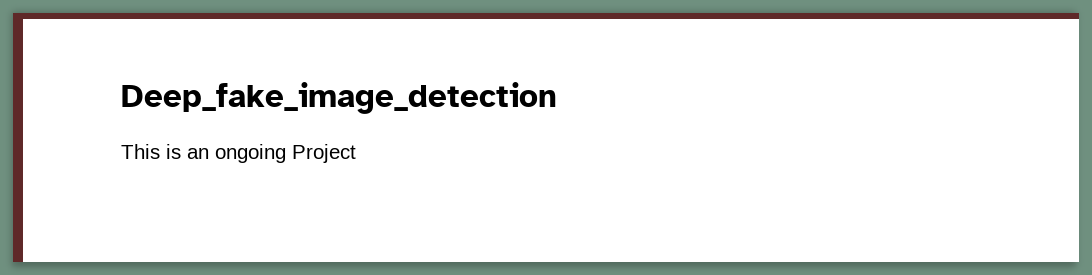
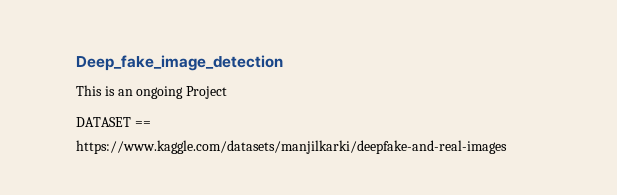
+ DATASET == https://www.kaggle.com/datasets/manjilkarki/deepfake-and-real-images

